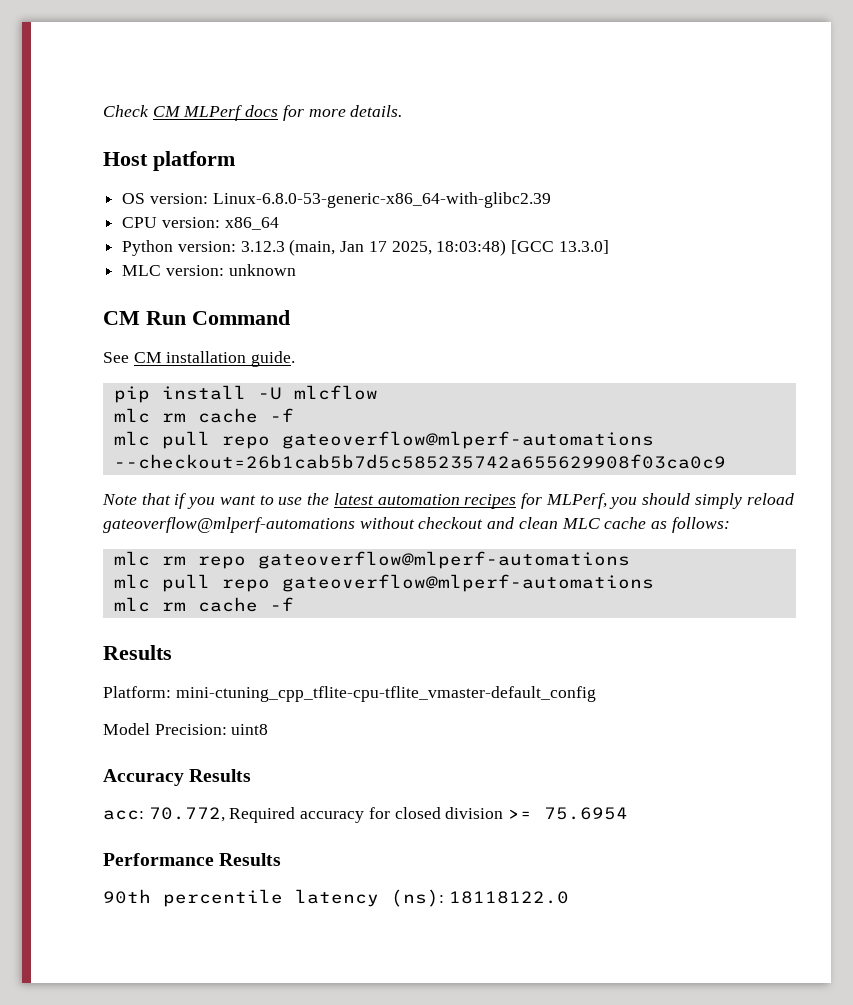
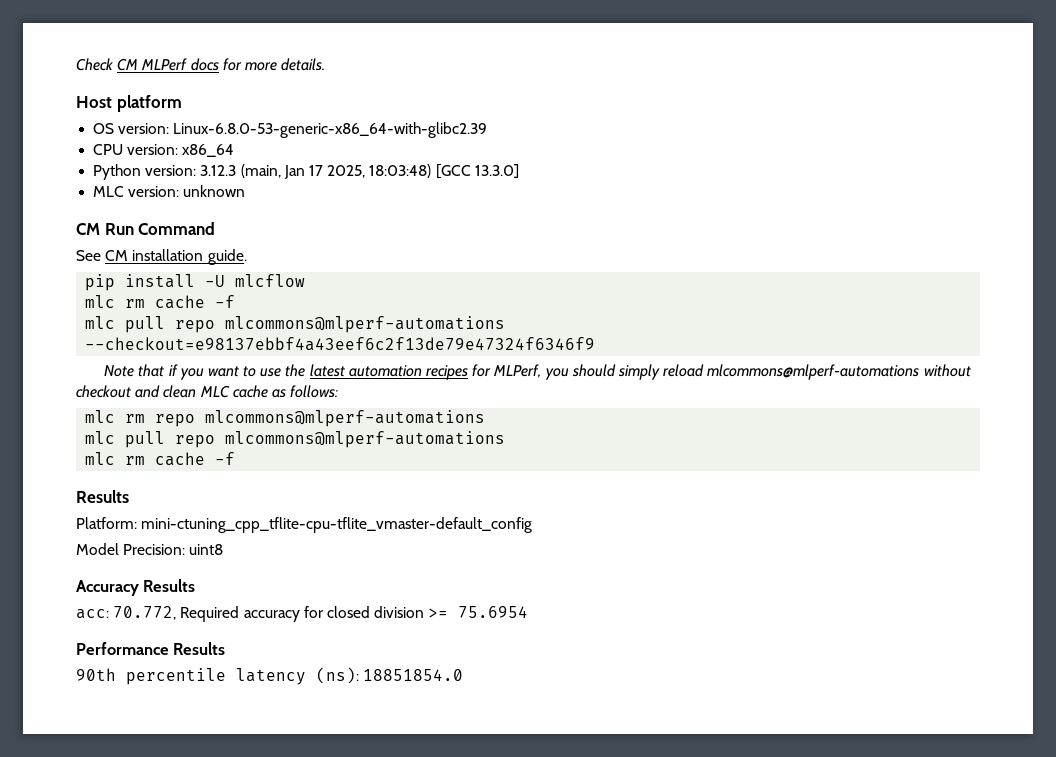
- mlc pull repo gateoverflow@mlperf-automations --checkout=26b1cab5b7d5c585235742a655629908f03ca0c9
+ mlc pull repo mlcommons@mlperf-automations --checkout=e98137ebbf4a43eef6c2f13de79e47324f6346f9
- Note that if you want to use the latest automation recipes for MLPerf, you should simply reload gateoverflow@mlperf-automations without checkout and clean MLC cache as follows:
+ Note that if you want to use the latest automation recipes for MLPerf, you should simply reload mlcommons@mlperf-automations without checkout and clean MLC cache as follows:
- mlc rm repo gateoverflow@mlperf-automations
- mlc pull repo gateoverflow@mlperf-automations
+ mlc rm repo mlcommons@mlperf-automations
+ mlc pull repo mlcommons@mlperf-automations
- 90th percentile latency (ns): 18118122.0
+ 90th percentile latency (ns): 18851854.0

